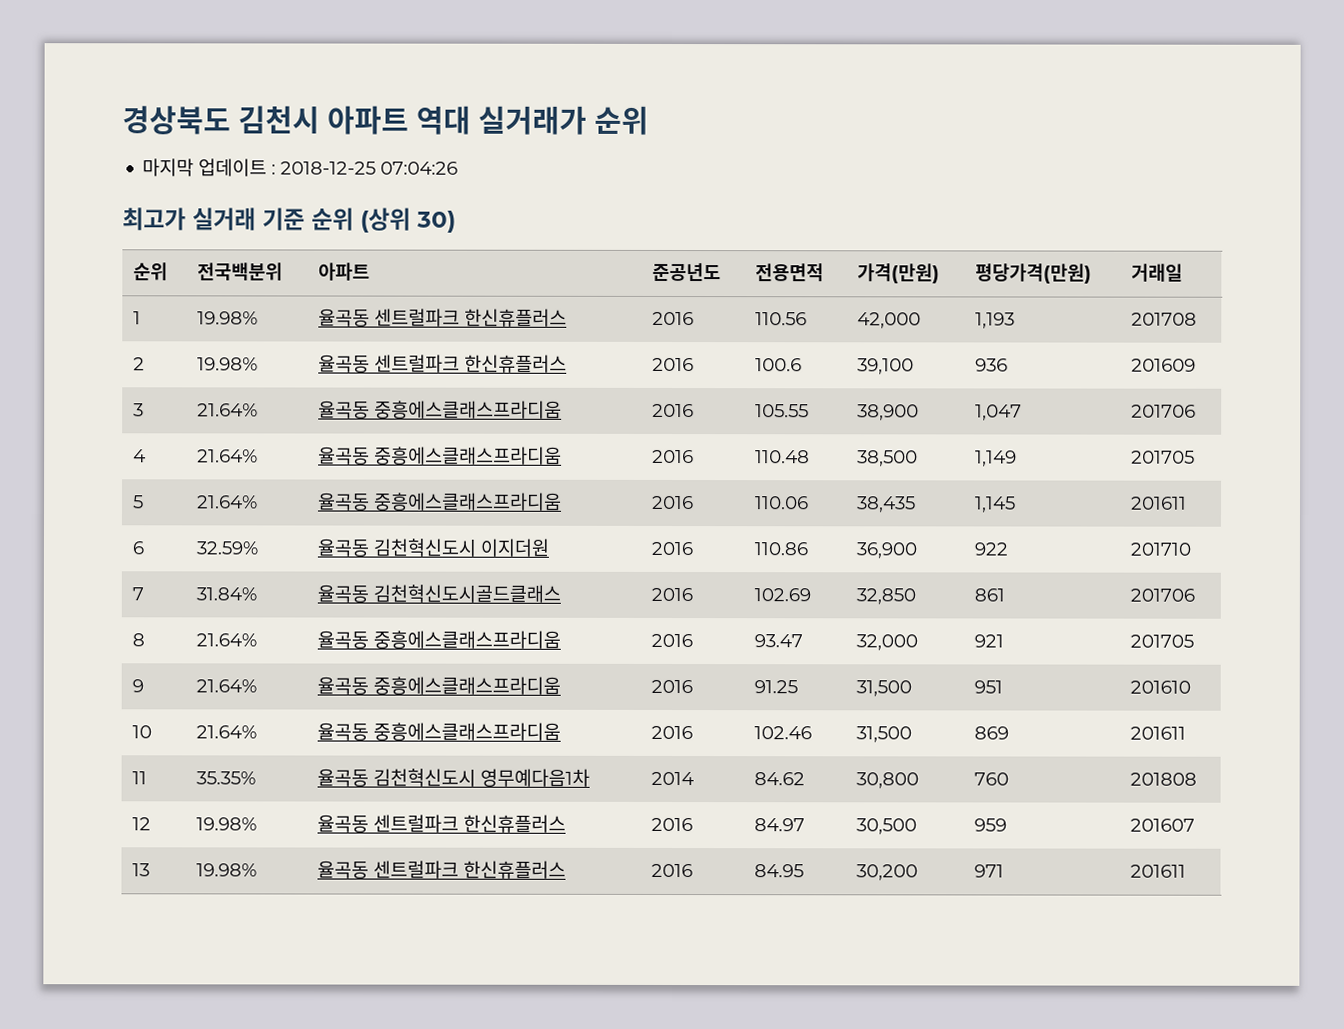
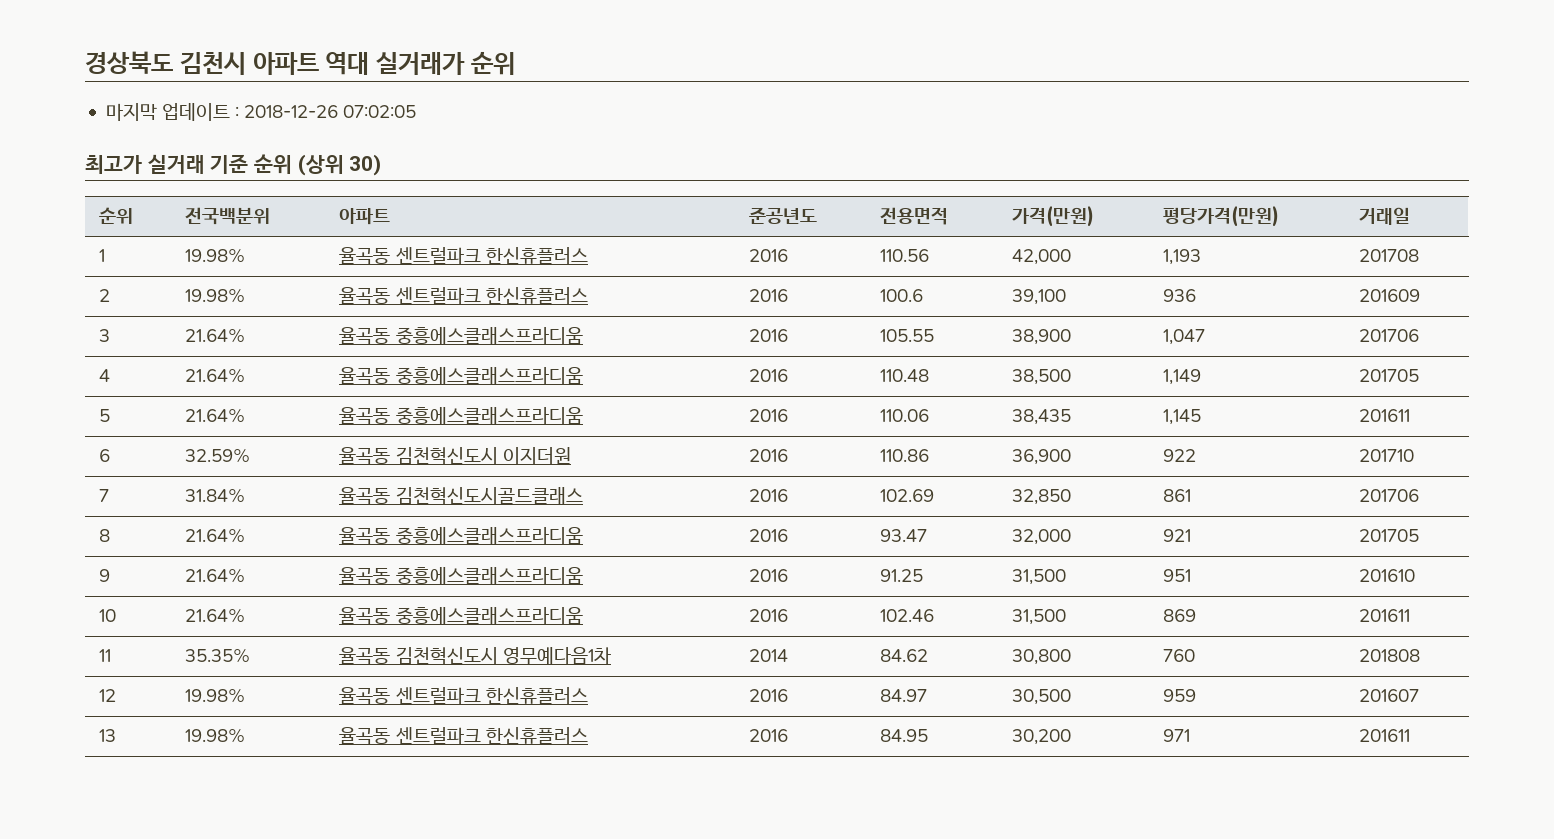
- 마지막 업데이트 : 2018-12-25 07:04:26
+ 마지막 업데이트 : 2018-12-26 07:02:05

